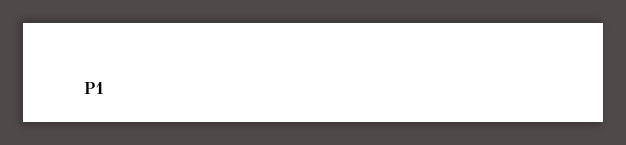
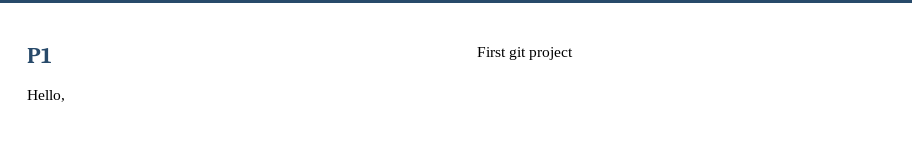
+ Hello,
+ First git project

